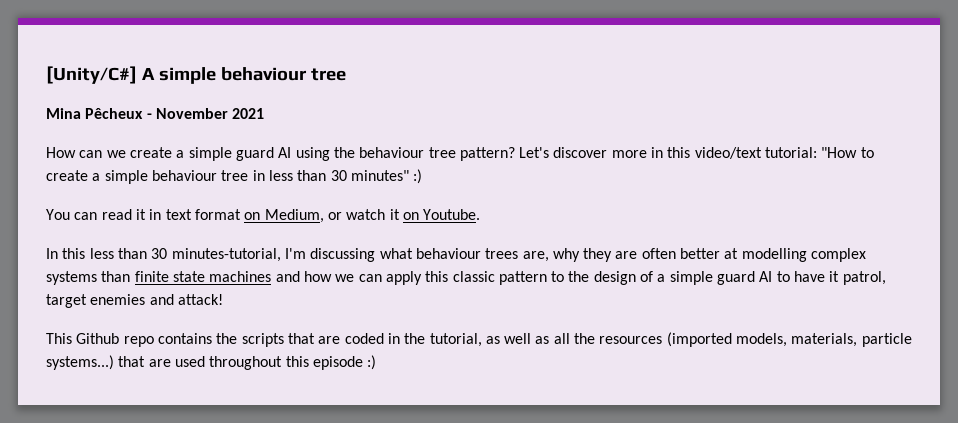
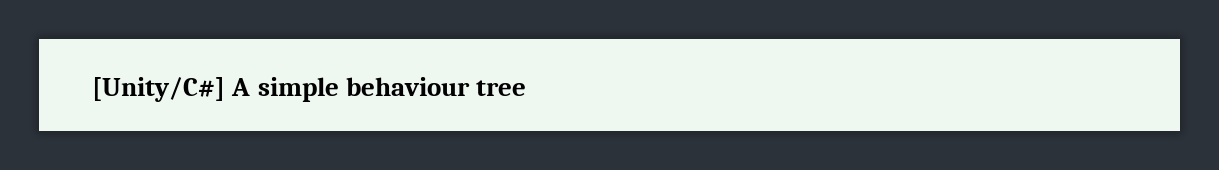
- Mina Pêcheux - November 2021
- How can we create a simple guard AI using the behaviour tree pattern? Let's discover more in this video/text tutorial: "How to create a simple behaviour tree in less than 30 minutes" :)
- You can read it in text format on Medium, or watch it on Youtube.
- In this less than 30 minutes-tutorial, I'm discussing what behaviour trees are, why they are often better at modelling complex systems than finite state machines and how we can apply this classic pattern to the design of a simple guard AI to have it patrol, target enemies and attack!
- This Github repo contains the scripts that are coded in the tutorial, as well as all the resources (imported models, materials, particle systems...) that are used throughout this episode :)

